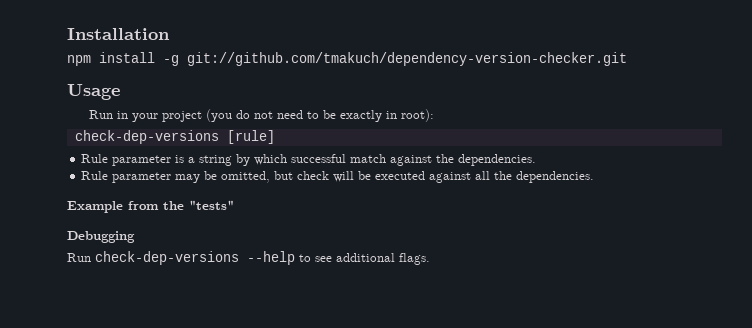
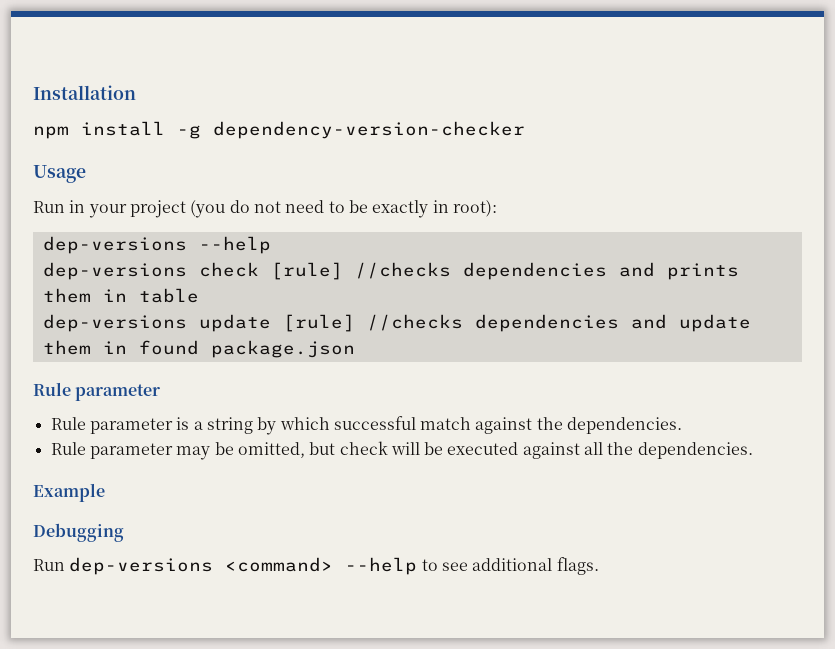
- npm install -g git://github.com/tmakuch/dependency-version-checker.git
+ npm install -g dependency-version-checker
- check-dep-versions [rule]
+ dep-versions --help
+ dep-versions check [rule] //checks dependencies and prints them in table
+ dep-versions update [rule] //checks dependencies and update them in found package.json
+ Rule parameter
- Example from the "tests"
+ Example
- Run check-dep-versions --help to see additional flags.
+ Run dep-versions <command> --help to see additional flags.

